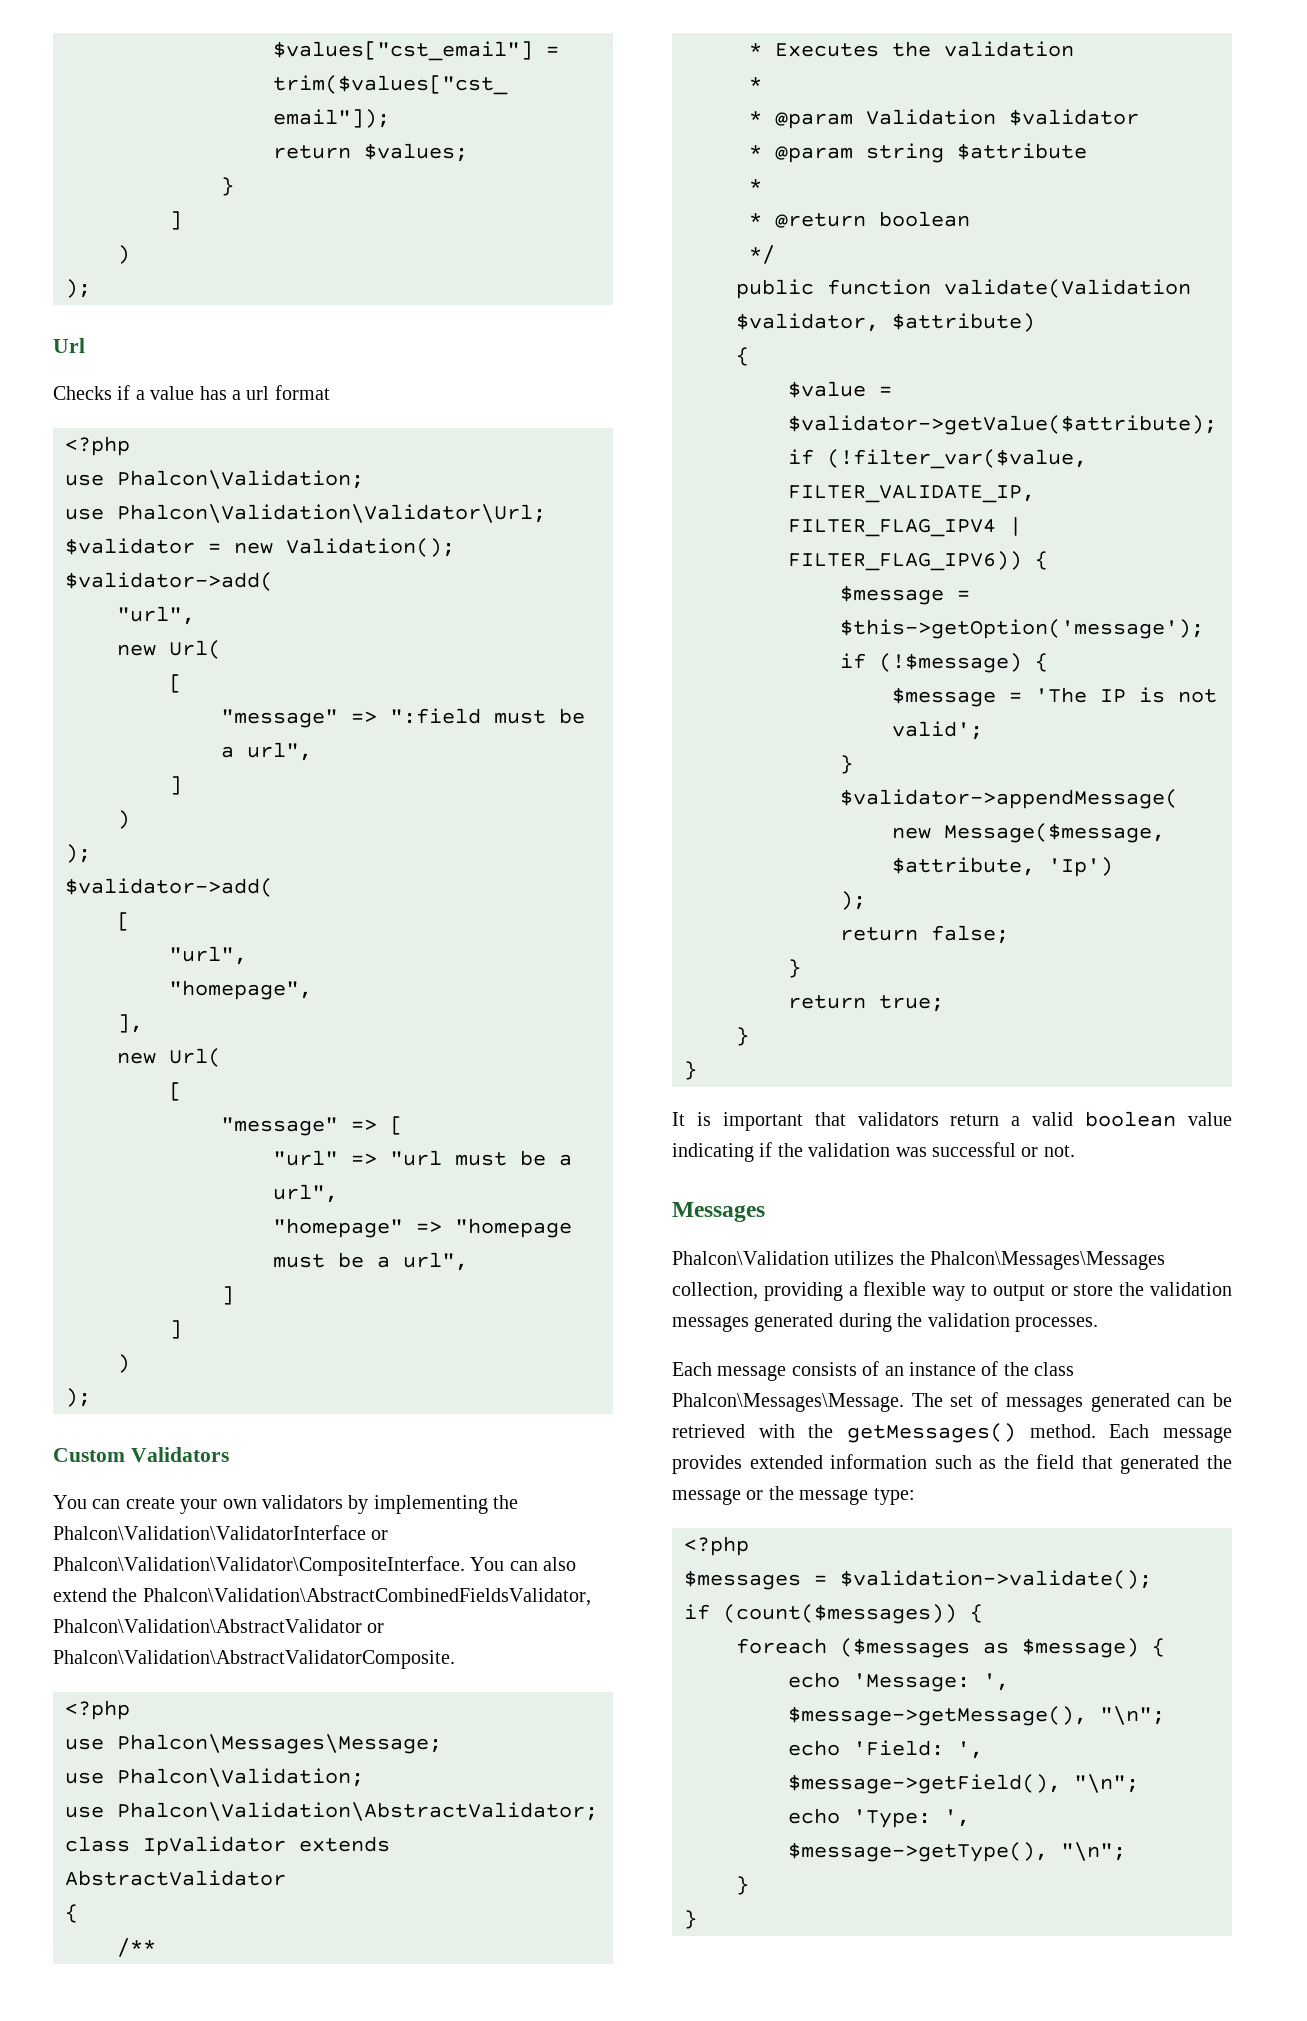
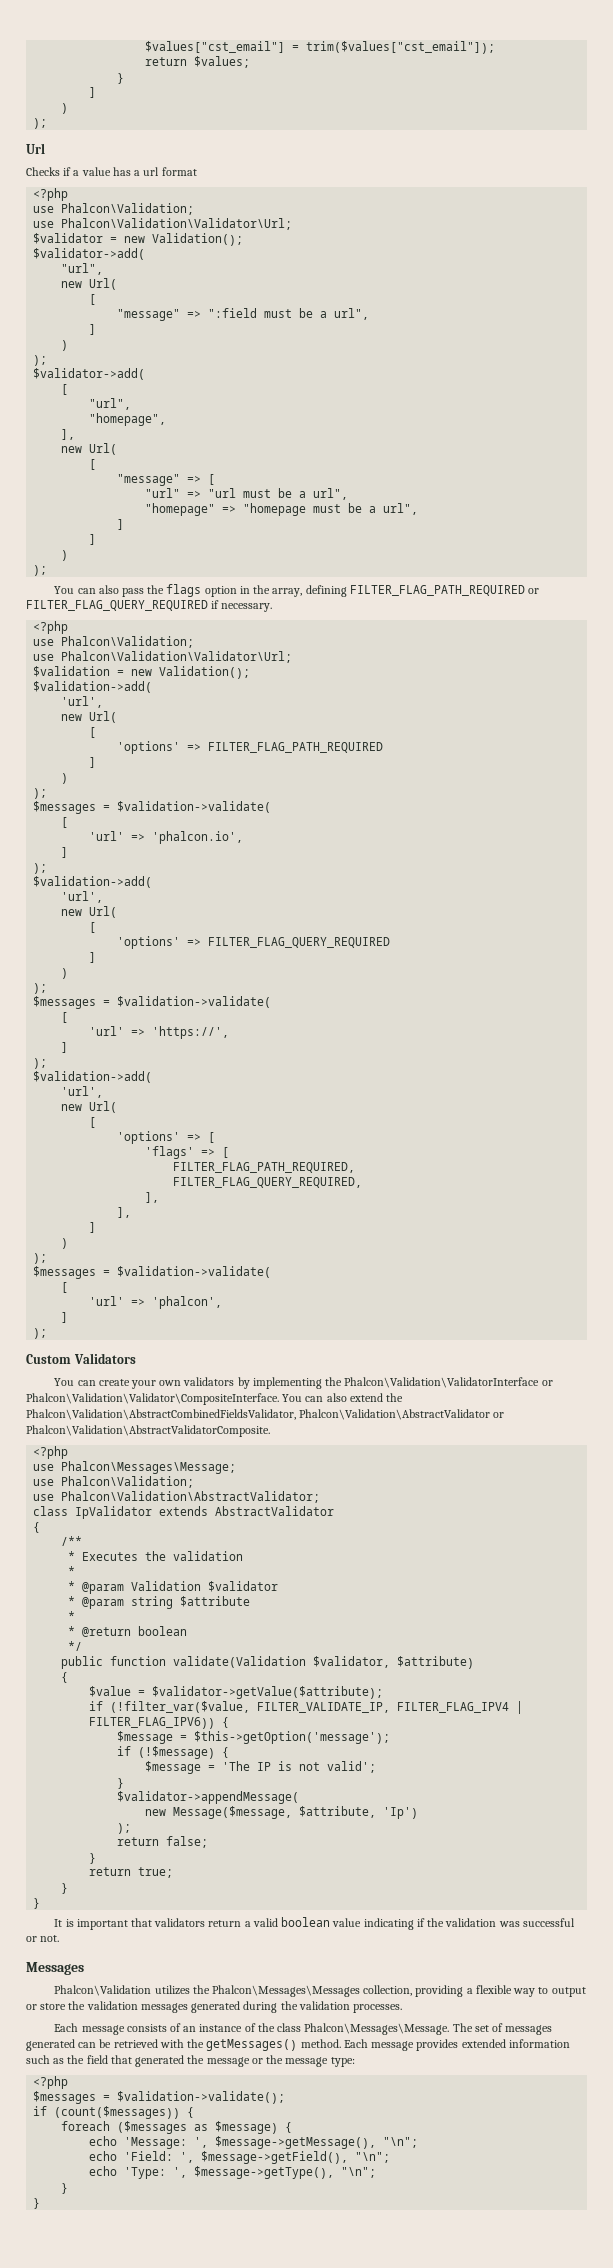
+ You can also pass the flags option in the array, defining FILTER_FLAG_PATH_REQUIRED or FILTER_FLAG_QUERY_REQUIRED if necessary.
+ <?php
+ use Phalcon\Validation;
+ use Phalcon\Validation\Validator\Url;
+ $validation = new Validation();
+ $validation->add(
+ 'url',
+ new Url(
+ [
+ 'options' => FILTER_FLAG_PATH_REQUIRED
+ ]
+ )
+ );
+ $messages = $validation->validate(
+ [
+ 'url' => 'phalcon.io',
+ ]
+ );
+ $validation->add(
+ 'url',
+ new Url(
+ [
+ 'options' => FILTER_FLAG_QUERY_REQUIRED
+ ]
+ )
+ );
+ $messages = $validation->validate(
+ [
+ 'url' => 'https://',
+ ]
+ );
+ $validation->add(
+ 'url',
+ new Url(
+ [
+ 'options' => [
+ 'flags' => [
+ FILTER_FLAG_PATH_REQUIRED,
+ FILTER_FLAG_QUERY_REQUIRED,
+ ],
+ ],
+ ]
+ )
+ );
+ $messages = $validation->validate(
+ [
+ 'url' => 'phalcon',
+ ]
+ );

